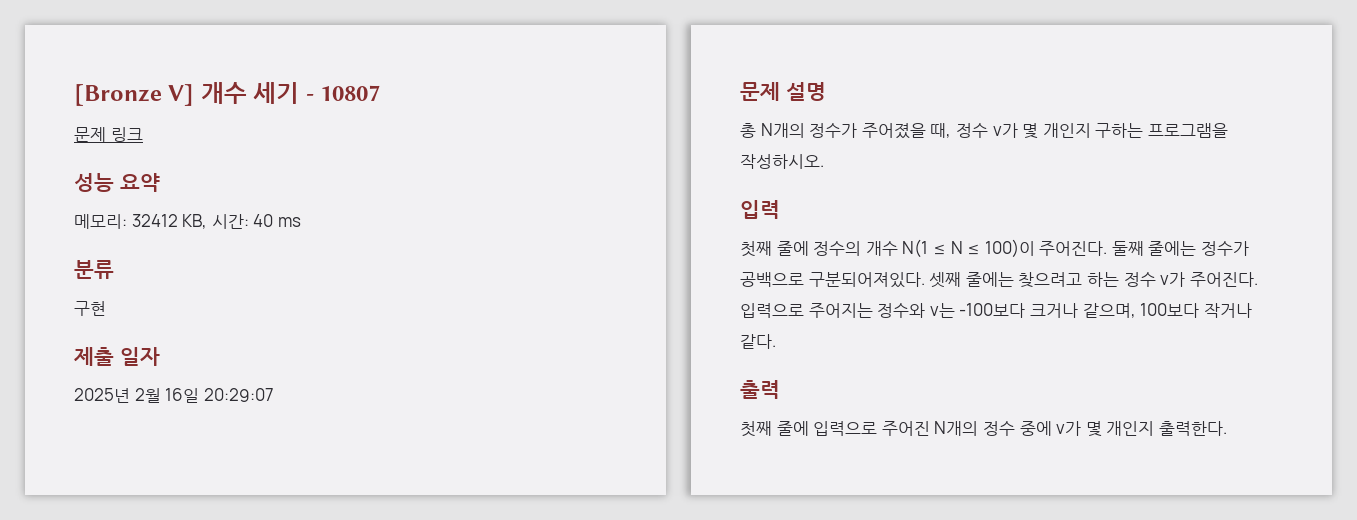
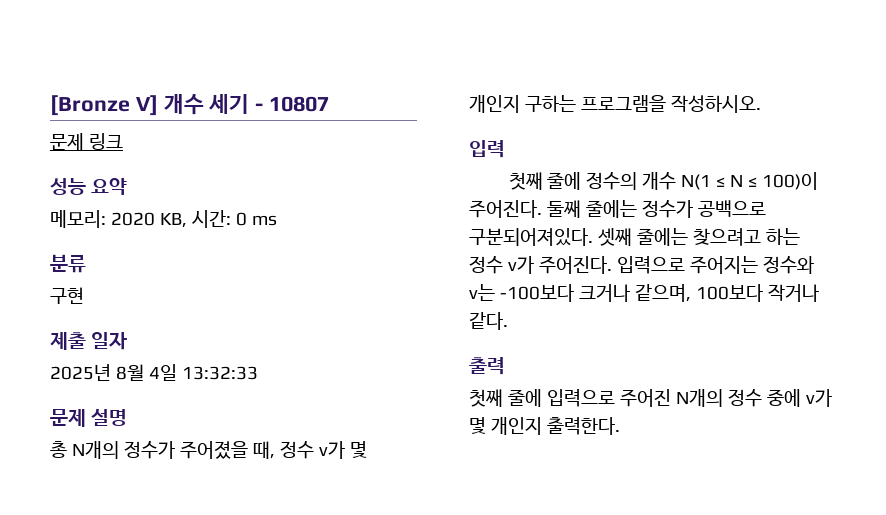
- 메모리: 32412 KB, 시간: 40 ms
+ 메모리: 2020 KB, 시간: 0 ms
- 2025년 2월 16일 20:29:07
+ 2025년 8월 4일 13:32:33

